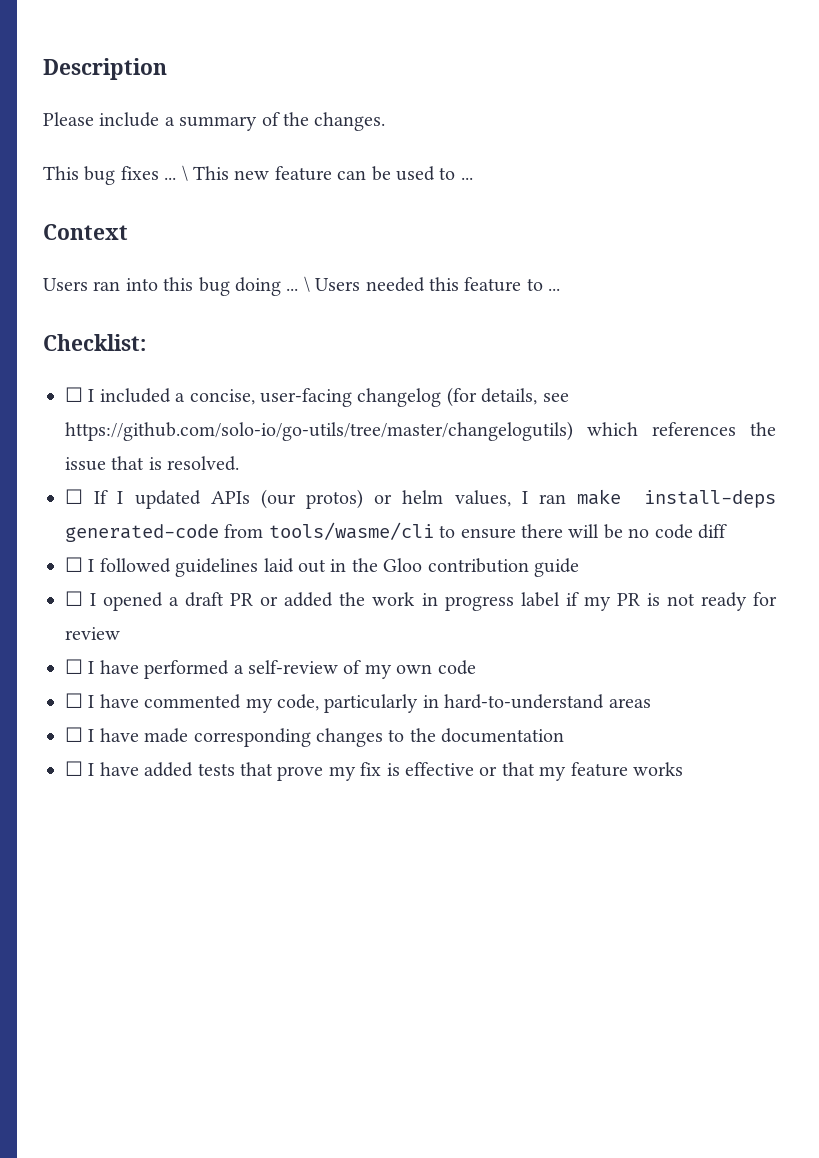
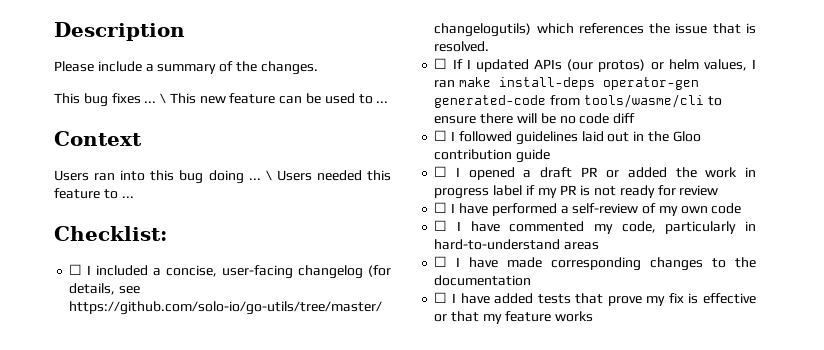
- ☐ If I updated APIs (our protos) or helm values, I ran make install-deps generated-code from tools/wasme/cli to ensure there will be no code diff
+ ☐ If I updated APIs (our protos) or helm values, I ran make install-deps operator-gen generated-code from tools/wasme/cli to ensure there will be no code diff

